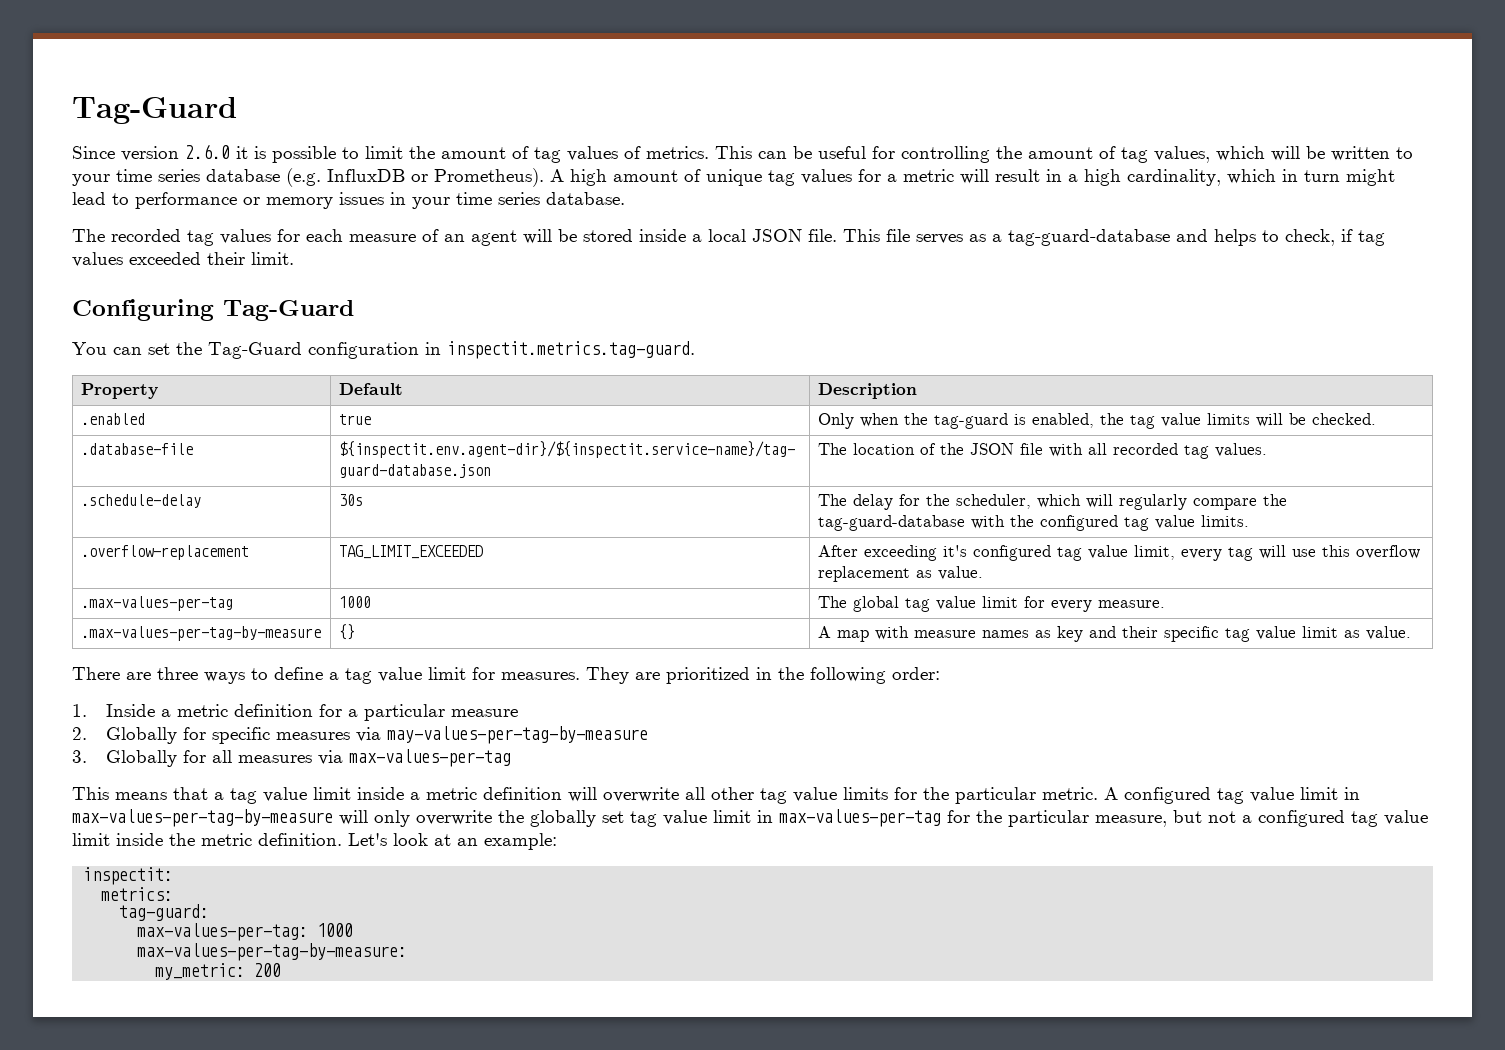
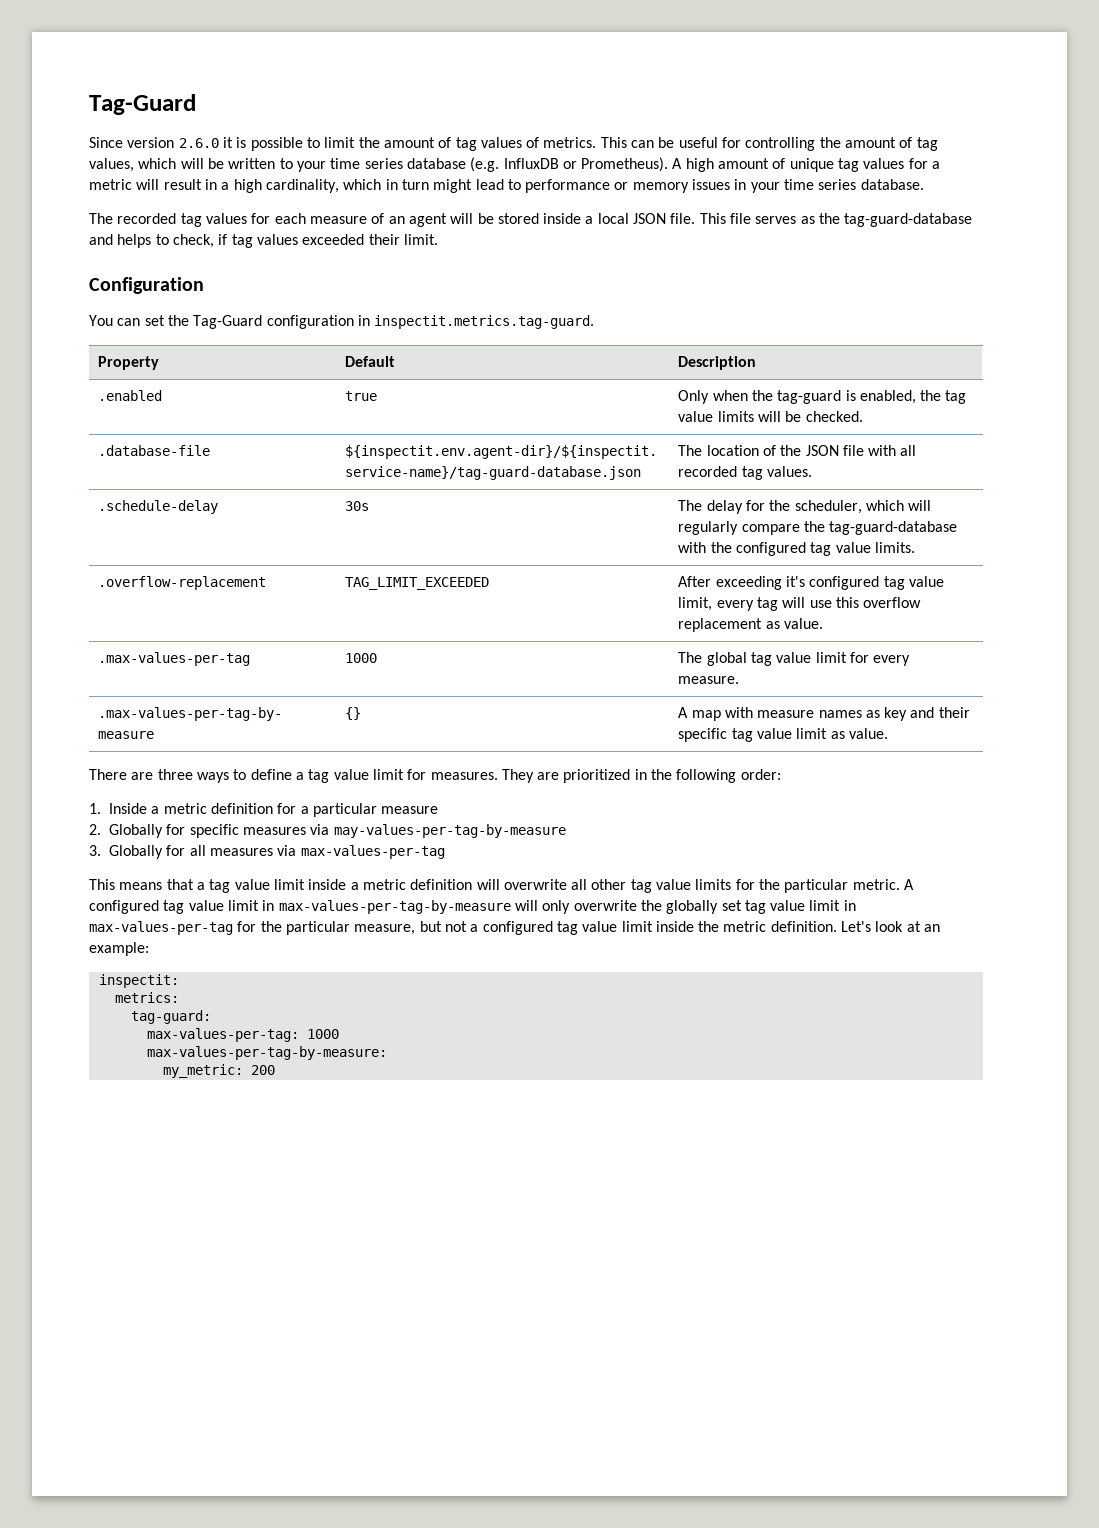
- This file serves as a tag-guard-database and helps to check, if tag values exceeded their limit.
+ This file serves as the tag-guard-database and helps to check, if tag values exceeded their limit.
- Configuring Tag-Guard
+ Configuration

